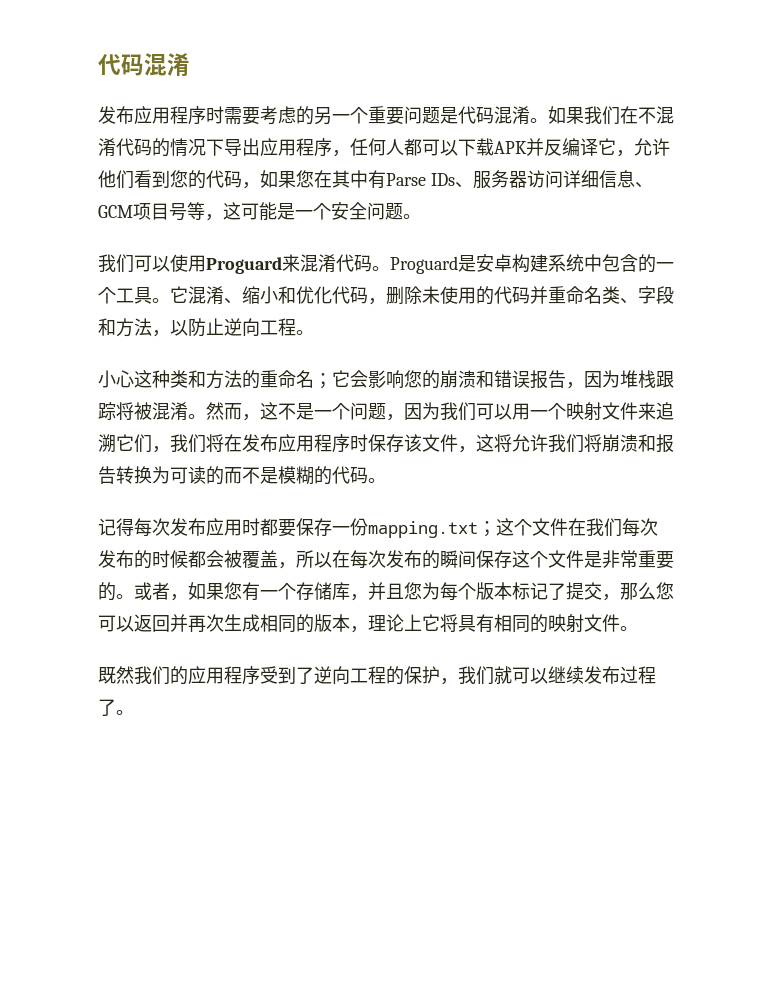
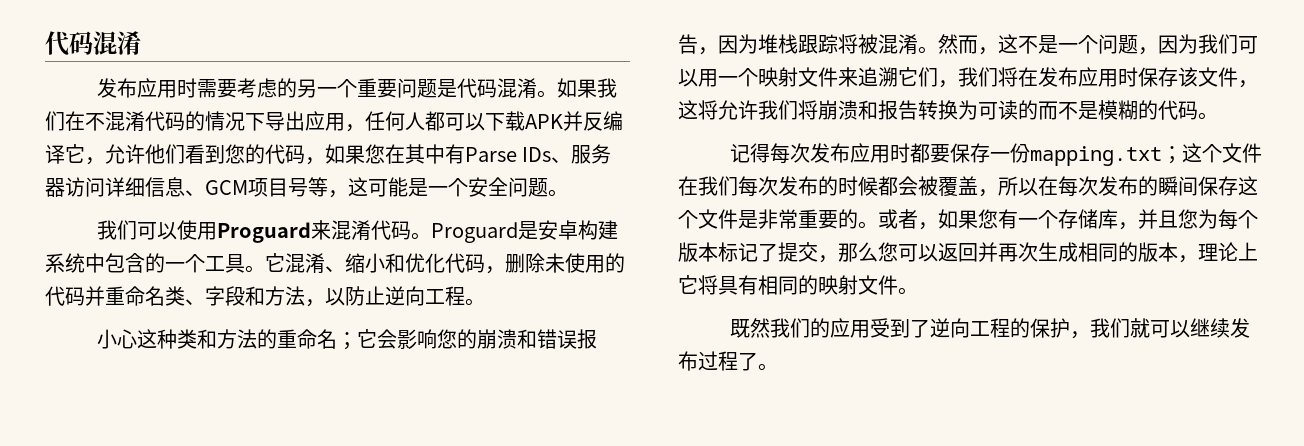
- 发布应用程序时需要考虑的另一个重要问题是代码混淆。
+ 发布应用时需要考虑的另一个重要问题是代码混淆。
- 如果我们在不混淆代码的情况下导出应用程序，任何人都可以下载APK并反编译它，允许他们看到您的代码，如果您在其中有Parse IDs、服务器访问详细信息、GCM项目号等，这可能是一个安全问题。
+ 如果我们在不混淆代码的情况下导出应用，任何人都可以下载APK并反编译它，允许他们看到您的代码，如果您在其中有Parse IDs、服务器访问详细信息、GCM项目号等，这可能是一个安全问题。
- 然而，这不是一个问题，因为我们可以用一个映射文件来追溯它们，我们将在发布应用程序时保存该文件，这将允许我们将崩溃和报告转换为可读的而不是模糊的代码。
+ 然而，这不是一个问题，因为我们可以用一个映射文件来追溯它们，我们将在发布应用时保存该文件，这将允许我们将崩溃和报告转换为可读的而不是模糊的代码。
- 既然我们的应用程序受到了逆向工程的保护，我们就可以继续发布过程了。
+ 既然我们的应用受到了逆向工程的保护，我们就可以继续发布过程了。

